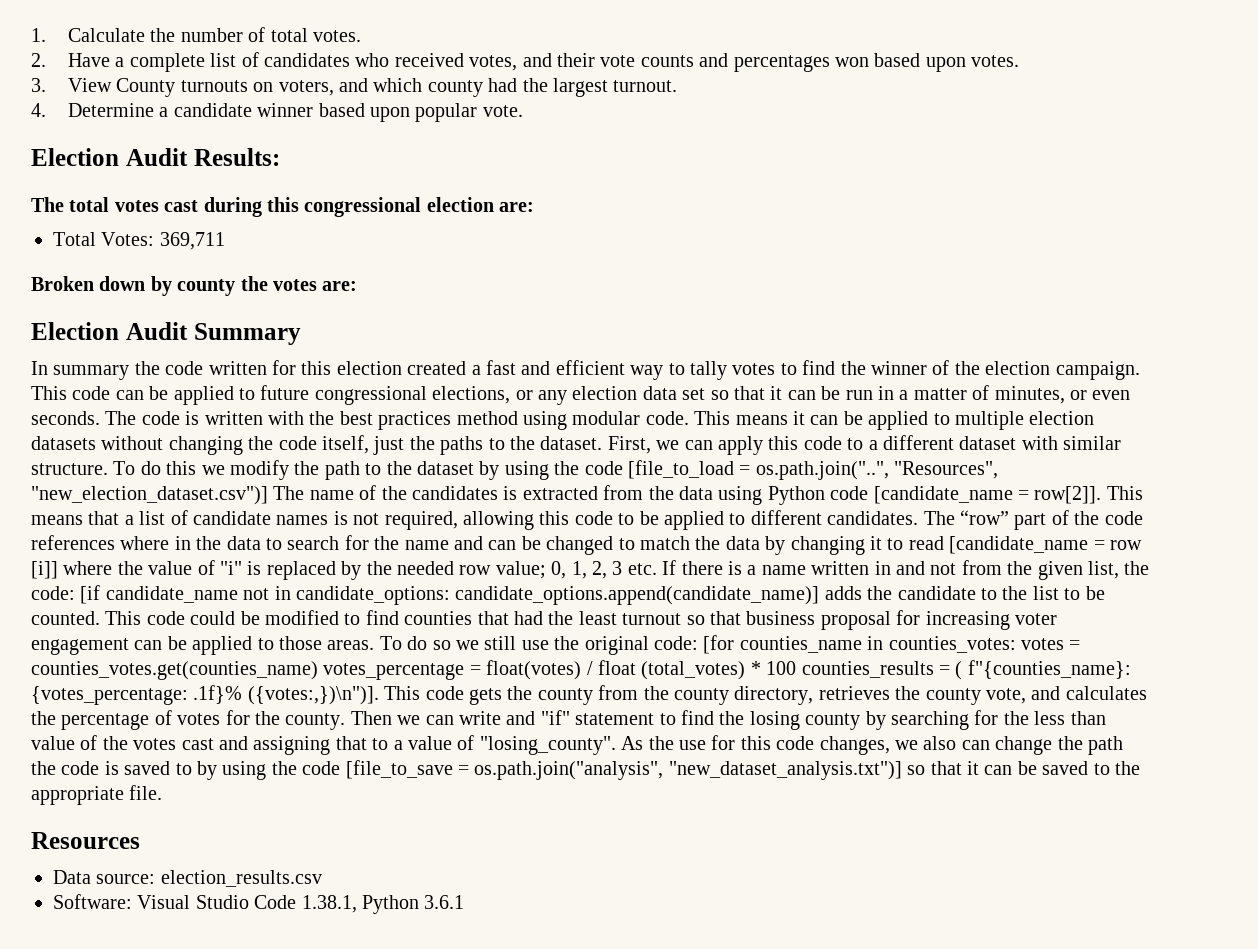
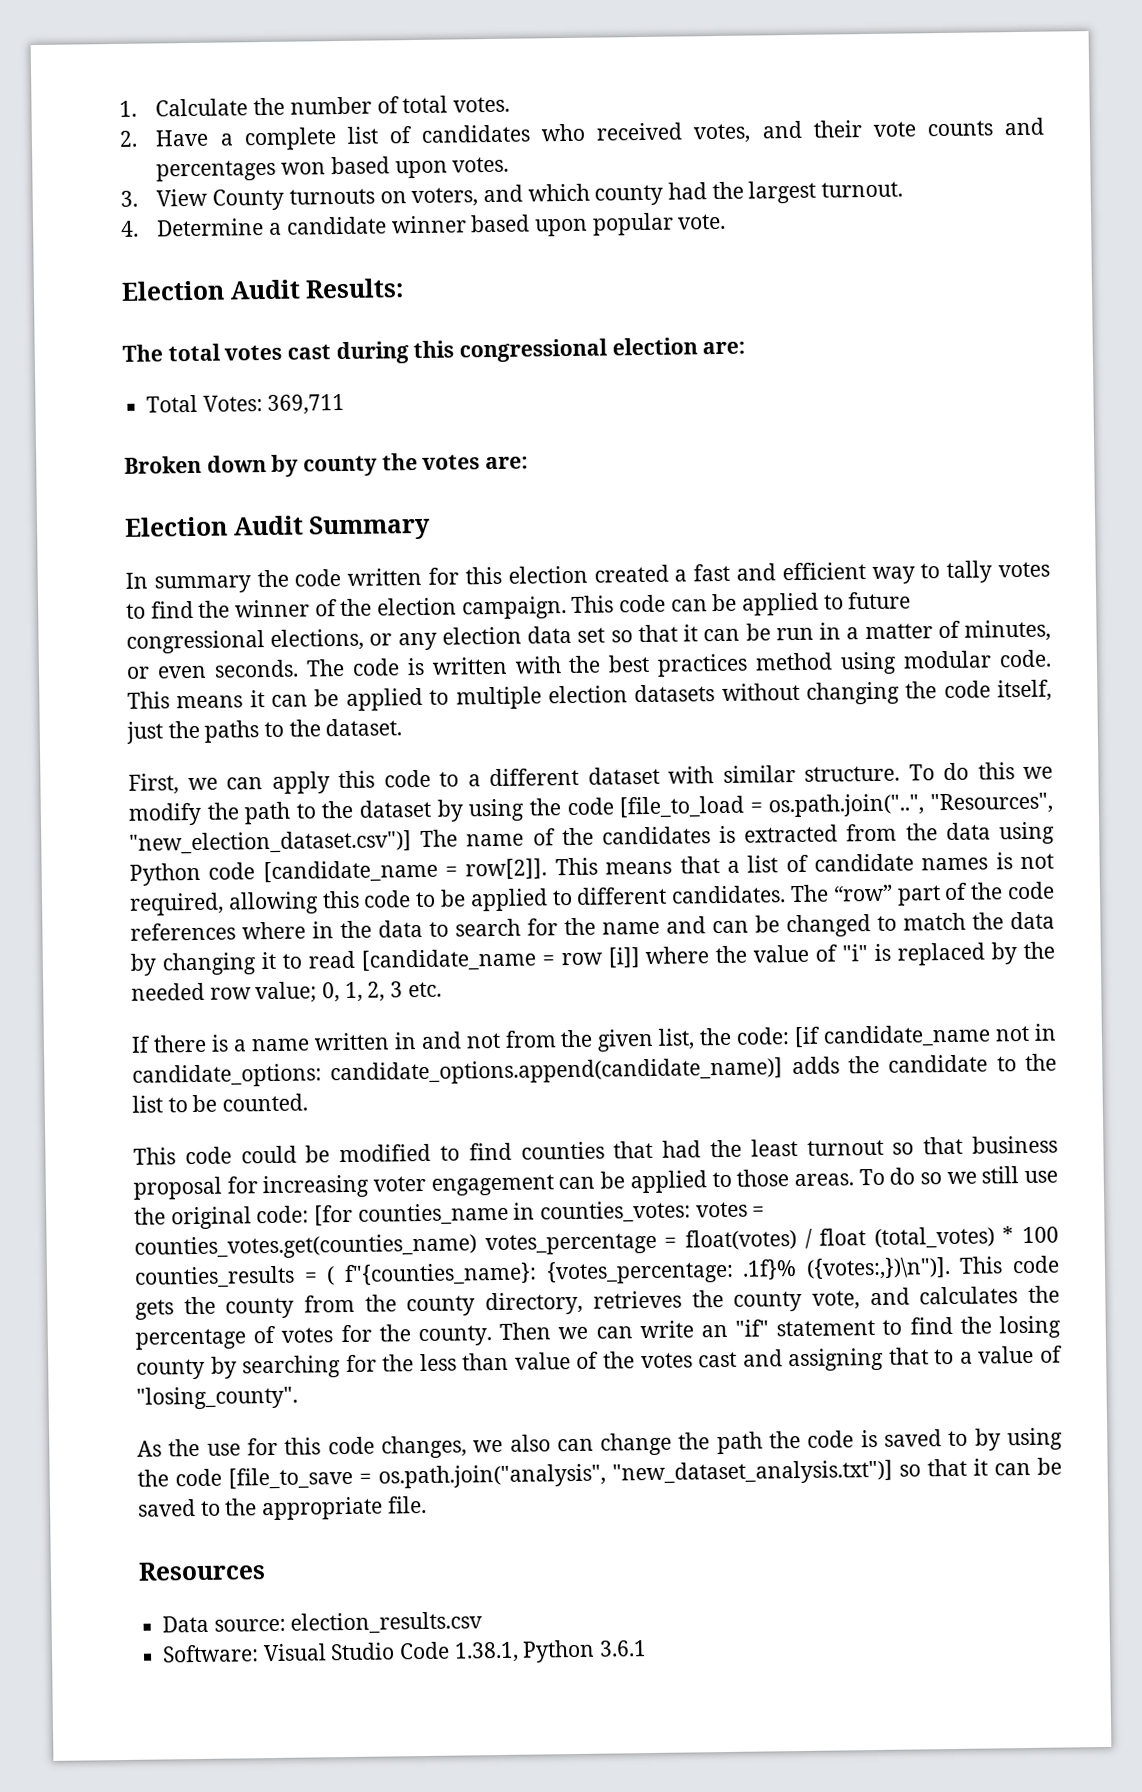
- This means it can be applied to multiple election datasets without changing the code itself, just the paths to the dataset. First, we can apply this code to a different dataset with similar structure.
+ This means it can be applied to multiple election datasets without changing the code itself, just the paths to the dataset.
+ First, we can apply this code to a different dataset with similar structure.
- 0, 1, 2, 3 etc. If there is a name written in and not from the given list, the code:
+ 0, 1, 2, 3 etc.
+ If there is a name written in and not from the given list, the code:
- candidate_options.append(candidate_name)] adds the candidate to the list to be counted. This code could be modified to find counties that had the least turnout so that business proposal for increasing voter engagement can be applied to those areas.
+ candidate_options.append(candidate_name)] adds the candidate to the list to be counted.
+ This code could be modified to find counties that had the least turnout so that business proposal for increasing voter engagement can be applied to those areas.
- Then we can write and "if" statement to find the losing county by searching for the less than value of the votes cast and assigning that to a value of "losing_county". As the use for this code changes, we also can change the path the code is saved to by using the code [file_to_save = os.path.join("analysis", "new_dataset_analysis.txt")] so that it can be saved to the appropriate file.
+ Then we can write an "if" statement to find the losing county by searching for the less than value of the votes cast and assigning that to a value of "losing_county".
+ As the use for this code changes, we also can change the path the code is saved to by using the code [file_to_save = os.path.join("analysis", "new_dataset_analysis.txt")] so that it can be saved to the appropriate file.

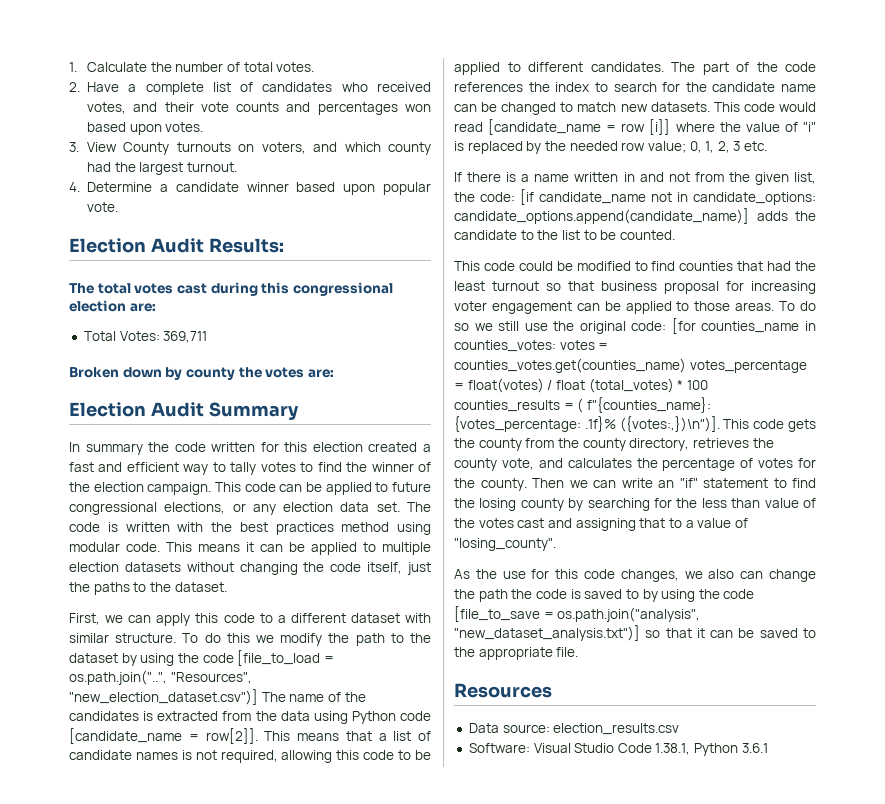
- This code can be applied to future congressional elections, or any election data set so that it can be run in a matter of minutes, or even seconds.
+ This code can be applied to future congressional elections, or any election data set.
- The “row” part of the code references where in the data to search for the name and can be changed to match the data by changing it to read [candidate_name = row [i]] where the value of "i" is replaced by the needed row value; 0, 1, 2, 3 etc.
+ The part of the code references the index to search for the candidate name can be changed to match new datasets. This code would read [candidate_name = row [i]] where the value of "i" is replaced by the needed row value; 0, 1, 2, 3 etc.

